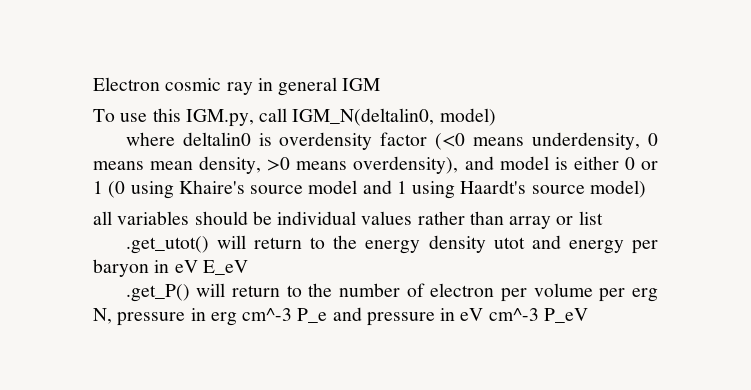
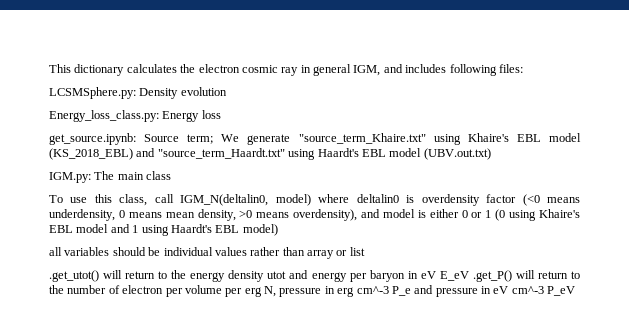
- Electron cosmic ray in general IGM
+ This dictionary calculates the electron cosmic ray in general IGM, and includes following files:
+ LCSMSphere.py: Density evolution
+ Energy_loss_class.py: Energy loss
+ get_source.ipynb: Source term; We generate "source_term_Khaire.txt" using Khaire's EBL model (KS_2018_EBL) and "source_term_Haardt.txt" using Haardt's EBL model (UBV.out.txt)
+ IGM.py: The main class
- To use this IGM.py, call IGM_N(deltalin0, model)
- where deltalin0 is overdensity factor (<0 means underdensity, 0 means mean density, >0 means overdensity), and model is either 0 or 1 (0 using Khaire's source model and 1 using Haardt's source model)
+ To use this class, call IGM_N(deltalin0, model) where deltalin0 is overdensity factor (<0 means underdensity, 0 means mean density, >0 means overdensity), and model is either 0 or 1 (0 using Khaire's EBL model and 1 using Haardt's EBL model)
- .get_utot() will return to the energy density utot and energy per baryon in eV E_eV
- .get_P() will return to the number of electron per volume per erg N, pressure in erg cm^-3 P_e and pressure in eV cm^-3 P_eV
+ .get_utot() will return to the energy density utot and energy per baryon in eV E_eV .get_P() will return to the number of electron per volume per erg N, pressure in erg cm^-3 P_e and pressure in eV cm^-3 P_eV

